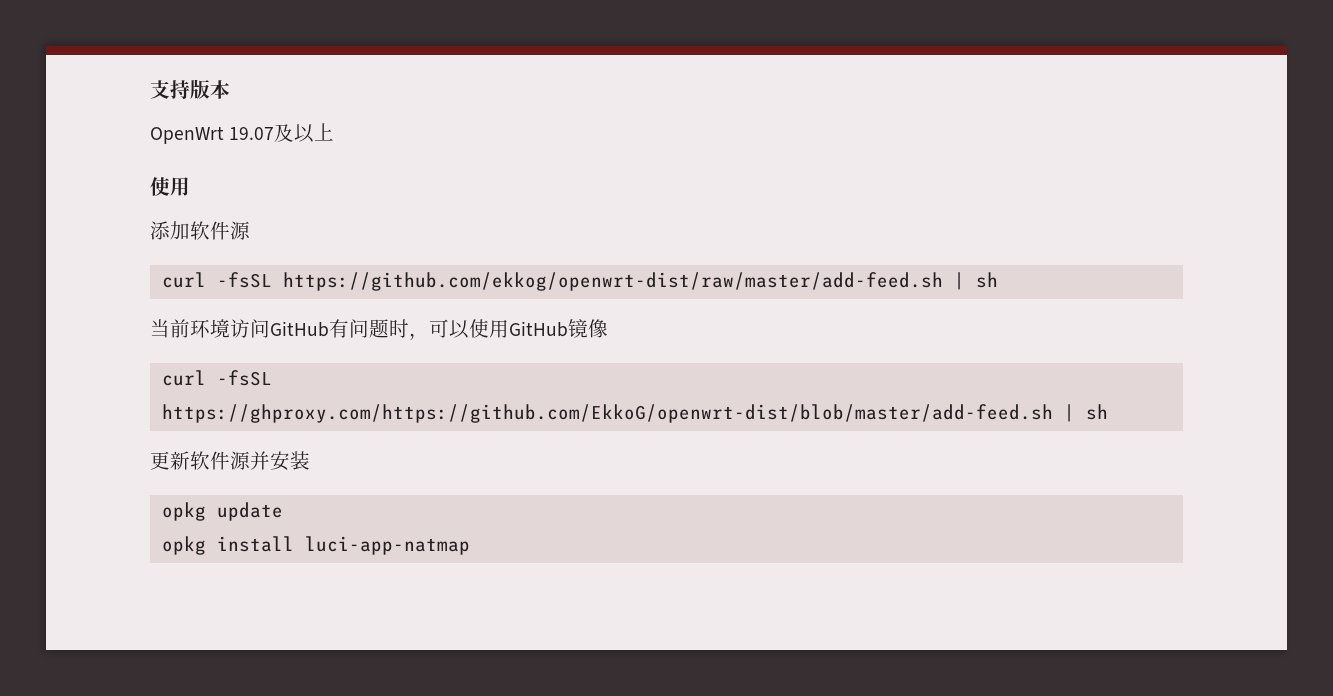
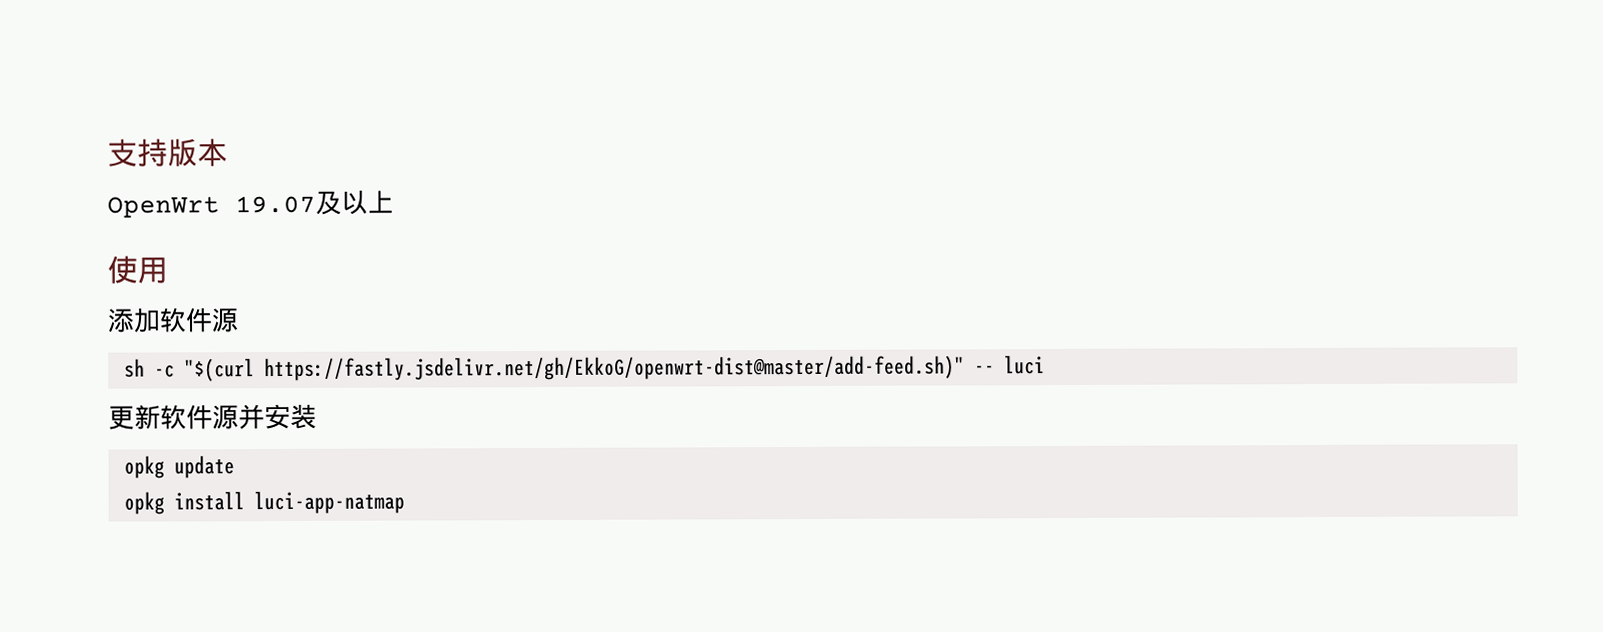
- curl -fsSL https://github.com/ekkog/openwrt-dist/raw/master/add-feed.sh | sh
- 当前环境访问GitHub有问题时，可以使用GitHub镜像
- curl -fsSL https://ghproxy.com/https://github.com/EkkoG/openwrt-dist/blob/master/add-feed.sh | sh
+ sh -c "$(curl https://fastly.jsdelivr.net/gh/EkkoG/openwrt-dist@master/add-feed.sh)" -- luci

